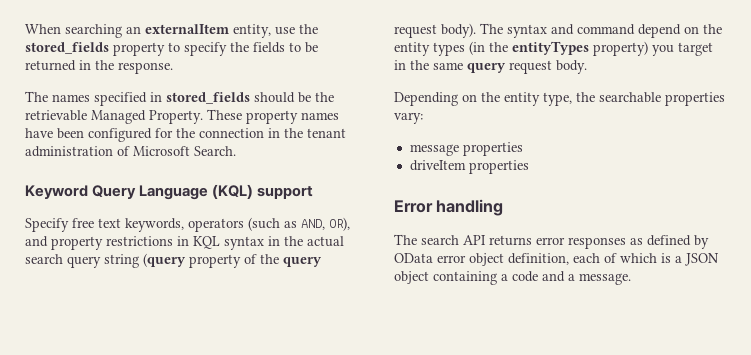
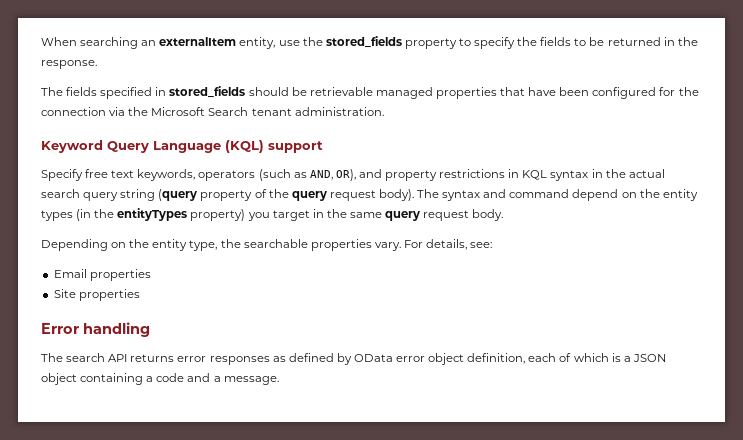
- The names specified in stored_fields should be the retrievable Managed Property. These property names have been configured for the connection in the tenant administration of Microsoft Search.
+ The fields specified in stored_fields should be retrievable managed properties that have been configured for the connection via the Microsoft Search tenant administration.
- Depending on the entity type, the searchable properties vary:
- message properties
- driveItem properties
+ Depending on the entity type, the searchable properties vary. For details, see:
+ Email properties
+ Site properties

